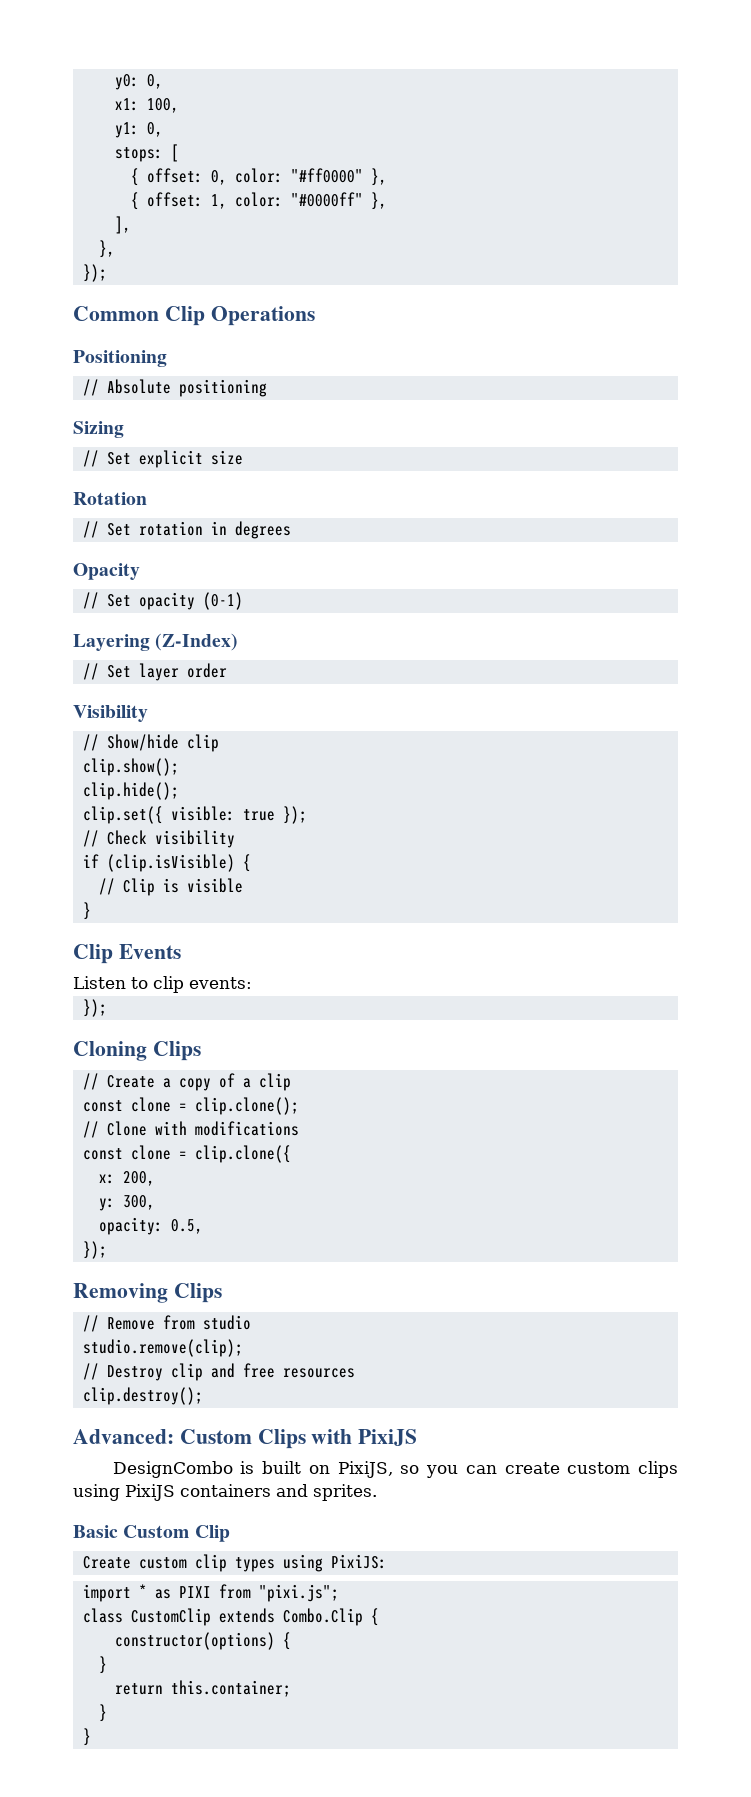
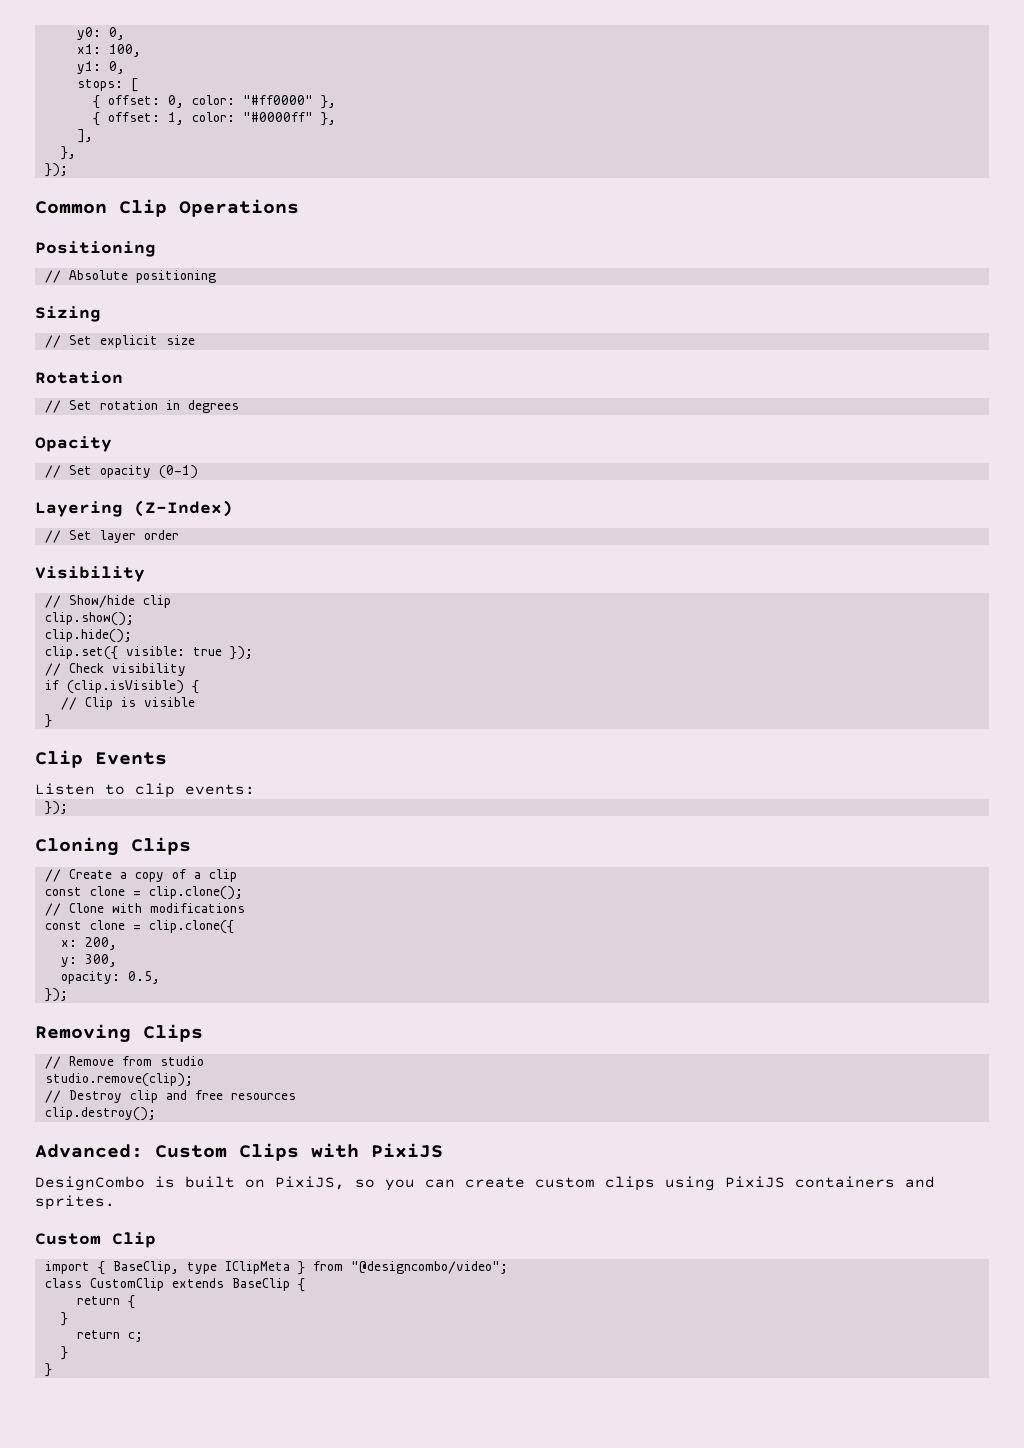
- Basic Custom Clip
+ Custom Clip
- Create custom clip types using PixiJS:
- import * as PIXI from "pixi.js";
+ import { BaseClip, type IClipMeta } from "@designcombo/video";
- class CustomClip extends Combo.Clip {
- constructor(options) {
+ class CustomClip extends BaseClip {
+ return {
- return this.container;
+ return c;

